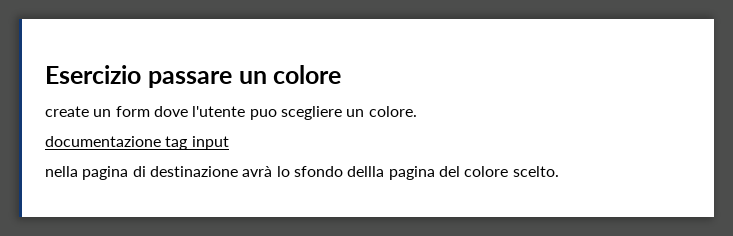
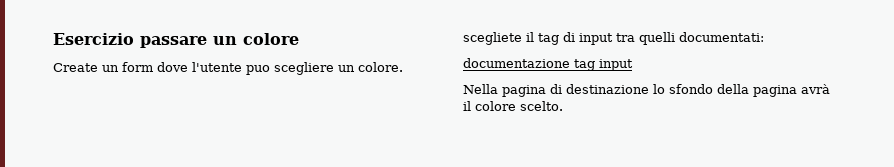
- create un form dove l'utente puo scegliere un colore.
+ Create un form dove l'utente puo scegliere un colore. scegliete il tag di input tra quelli documentati:
- nella pagina di destinazione avrà lo sfondo dellla pagina del colore scelto.
+ Nella pagina di destinazione lo sfondo della pagina avrà il colore scelto.

